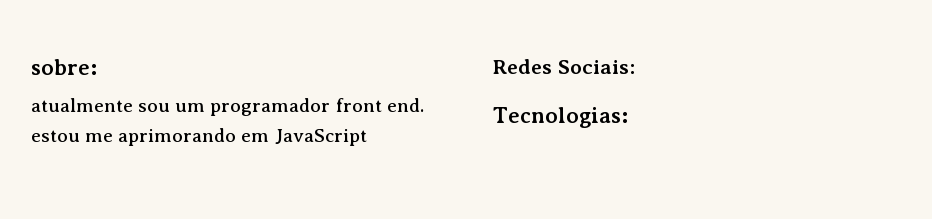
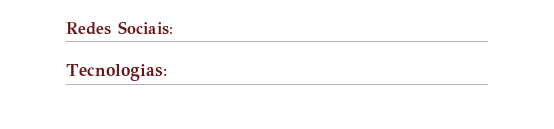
- sobre:
- atualmente sou um programador front end.
- estou me aprimorando em JavaScript

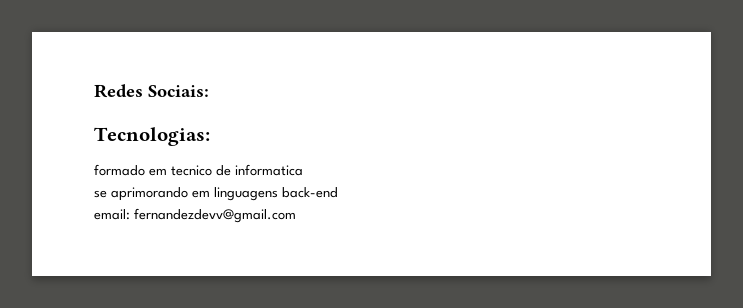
+ formado em tecnico de informatica
+ se aprimorando em linguagens back-end
+ email: fernandezdevv@gmail.com

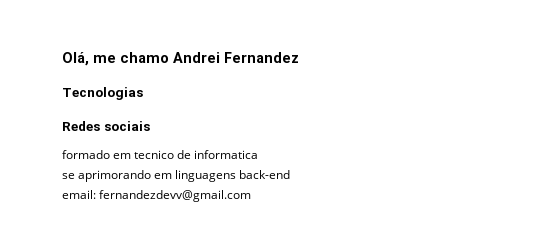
- Redes Sociais:
- Tecnologias:
+ Olá, me chamo Andrei Fernandez
+ Tecnologias
+ Redes sociais

